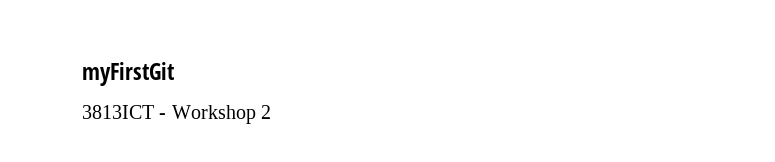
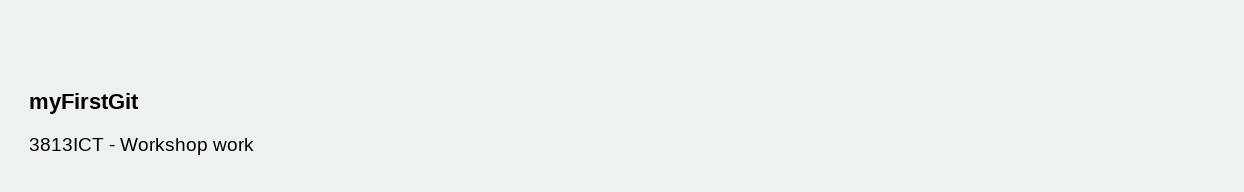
- 3813ICT - Workshop 2
+ 3813ICT - Workshop work

